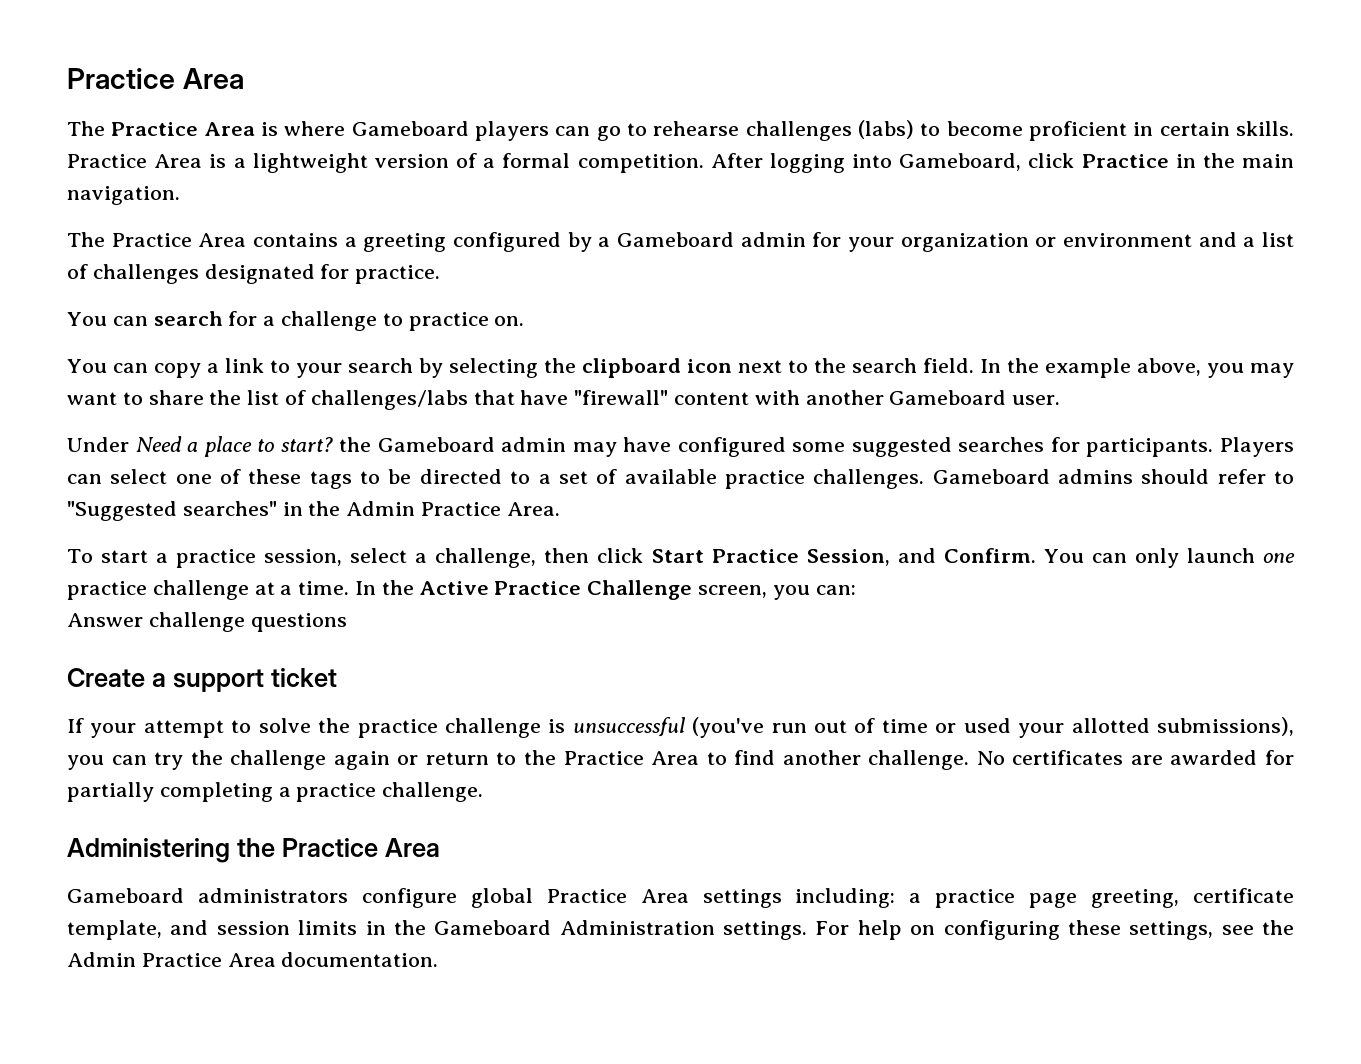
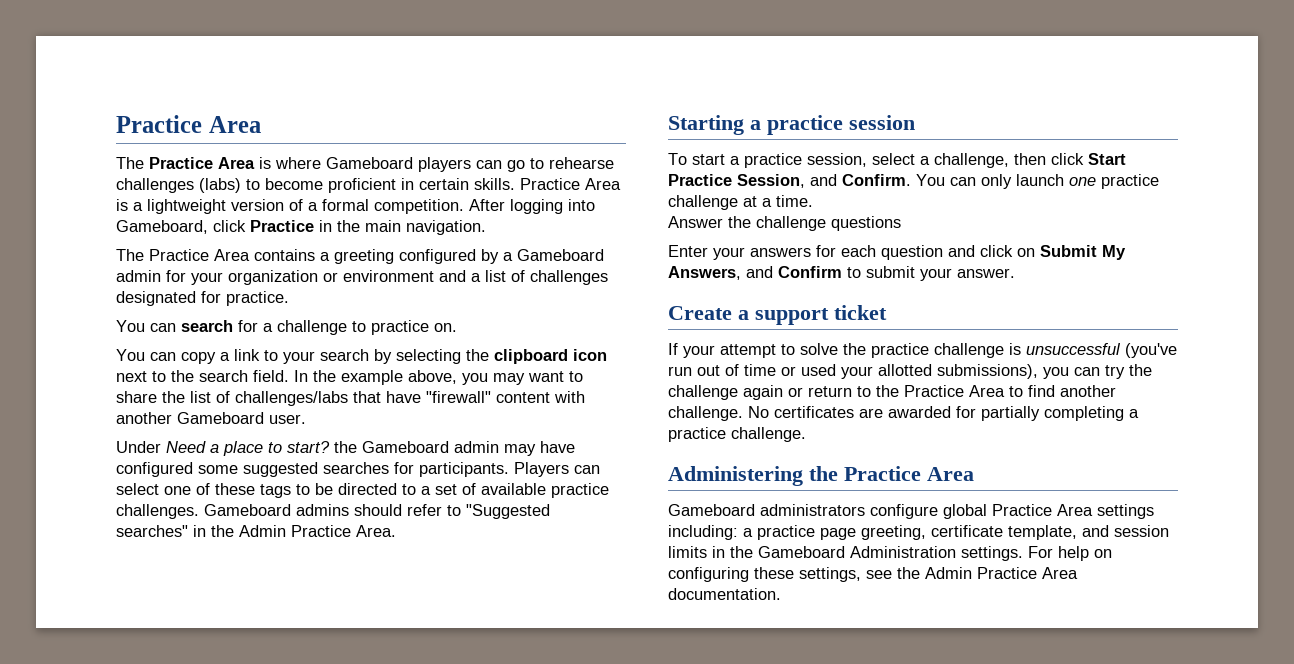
+ Starting a practice session
- In the Active Practice Challenge screen, you can:
- Answer challenge questions
+ Answer the challenge questions
+ Enter your answers for each question and click on Submit My Answers, and Confirm to submit your answer.

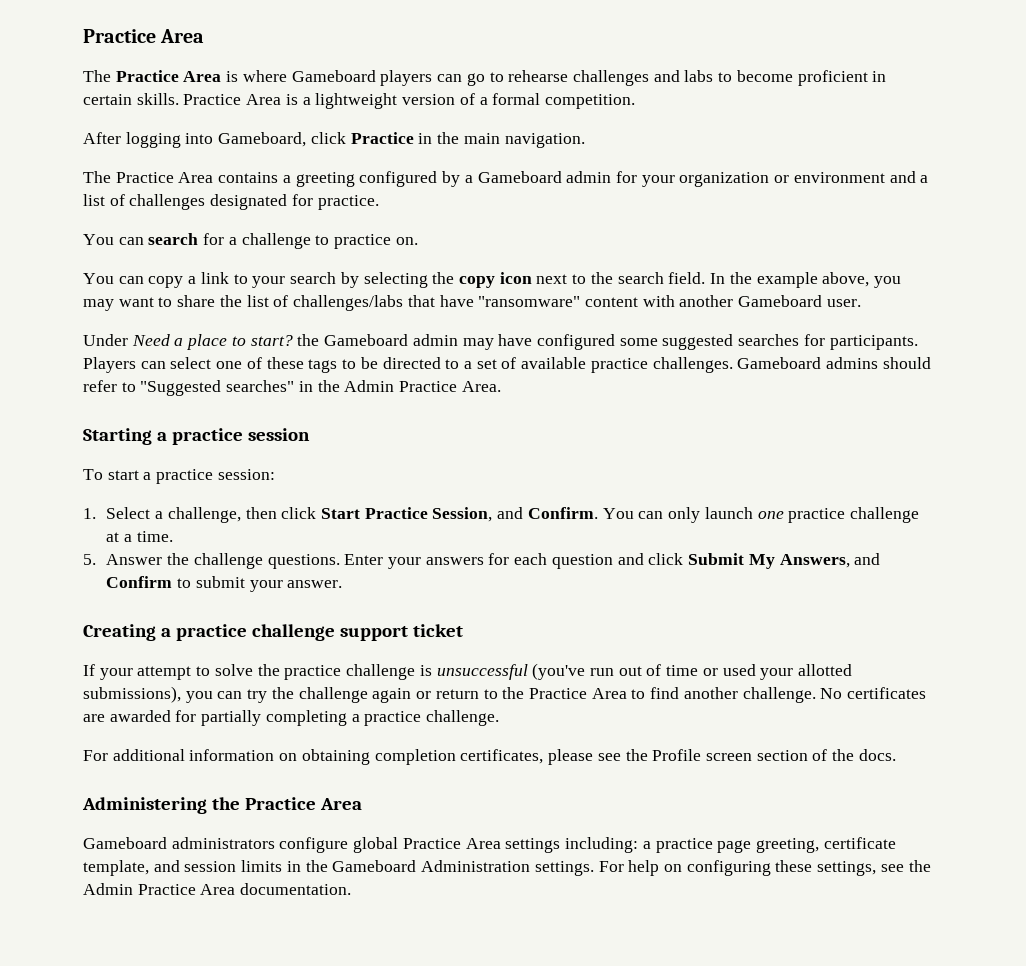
- The Practice Area is where Gameboard players can go to rehearse challenges (labs) to become proficient in certain skills.
+ The Practice Area is where Gameboard players can go to rehearse challenges and labs to become proficient in certain skills.
- Practice Area is a lightweight version of a formal competition. After logging into Gameboard, click Practice in the main navigation.
+ Practice Area is a lightweight version of a formal competition.
+ After logging into Gameboard, click Practice in the main navigation.
- You can copy a link to your search by selecting the clipboard icon next to the search field.
+ You can copy a link to your search by selecting the copy icon next to the search field.
- In the example above, you may want to share the list of challenges/labs that have "firewall" content with another Gameboard user.
+ In the example above, you may want to share the list of challenges/labs that have "ransomware" content with another Gameboard user.
- To start a practice session, select a challenge, then click Start Practice Session, and Confirm.
+ To start a practice session:
+ 1. Select a challenge, then click Start Practice Session, and Confirm.
- Answer the challenge questions
- Enter your answers for each question and click on Submit My Answers, and Confirm to submit your answer.
+ 5. Answer the challenge questions. Enter your answers for each question and click Submit My Answers, and Confirm to submit your answer.
- Create a support ticket
+ Creating a practice challenge support ticket
+ For additional information on obtaining completion certificates, please see the Profile screen section of the docs.

